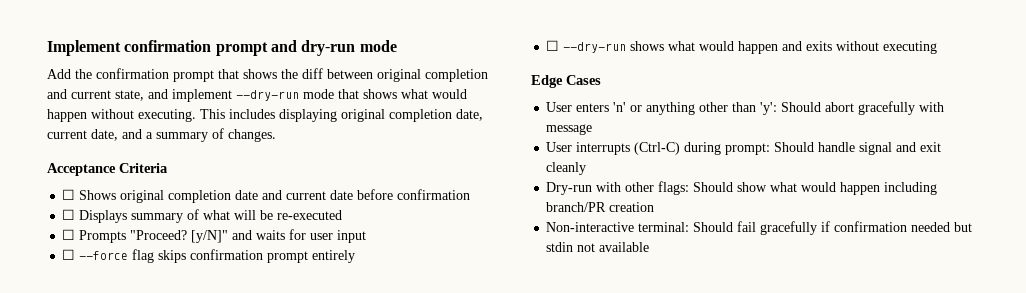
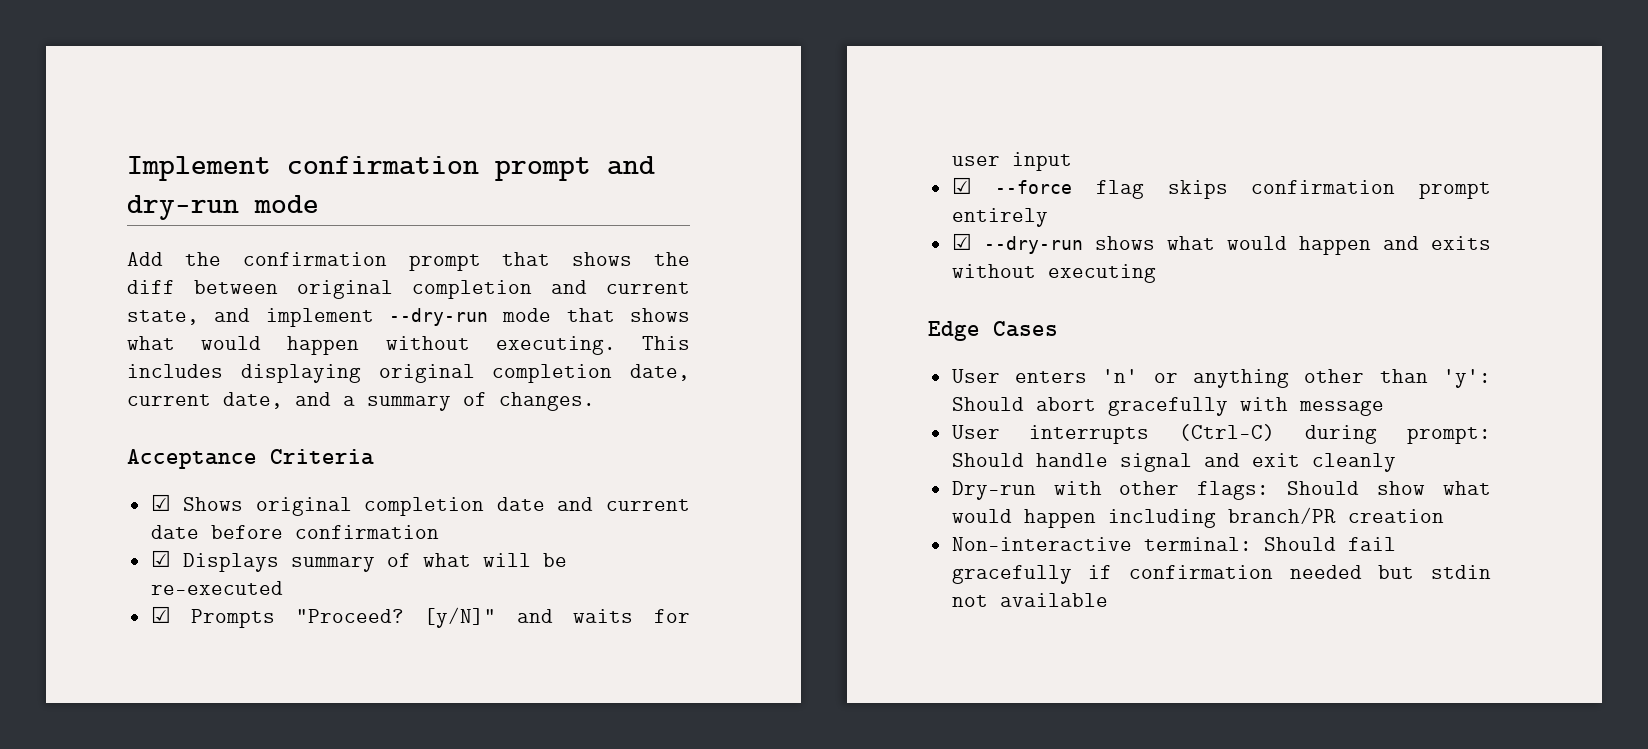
- ☐ Shows original completion date and current date before confirmation
+ ☑ Shows original completion date and current date before confirmation
- ☐ Displays summary of what will be re-executed
+ ☑ Displays summary of what will be re-executed
- ☐ Prompts "Proceed?
+ ☑ Prompts "Proceed?
- ☐ --force flag skips confirmation prompt entirely
+ ☑ --force flag skips confirmation prompt entirely
- ☐ --dry-run shows what would happen and exits without executing
+ ☑ --dry-run shows what would happen and exits without executing

